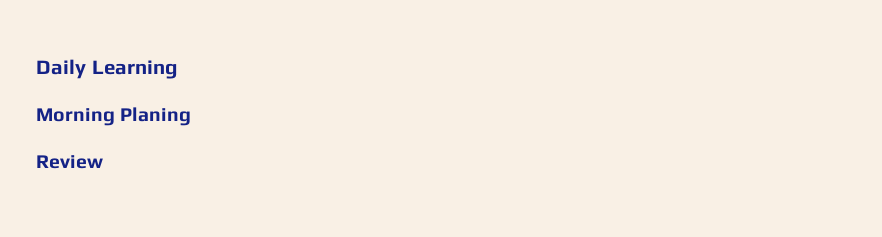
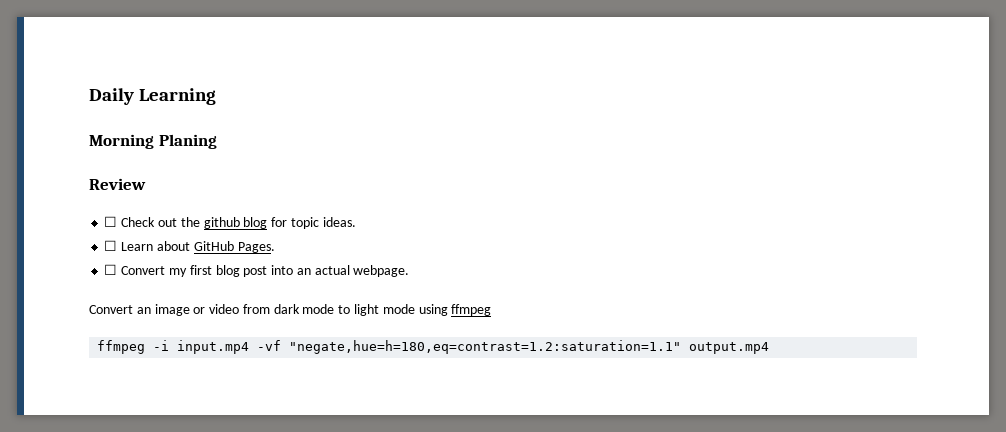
+ ☐ Check out the github blog for topic ideas.
+ ☐ Learn about GitHub Pages.
+ ☐ Convert my first blog post into an actual webpage.
+ Convert an image or video from dark mode to light mode using ffmpeg
+ ffmpeg -i input.mp4 -vf "negate,hue=h=180,eq=contrast=1.2:saturation=1.1" output.mp4

